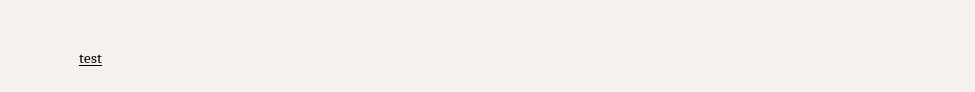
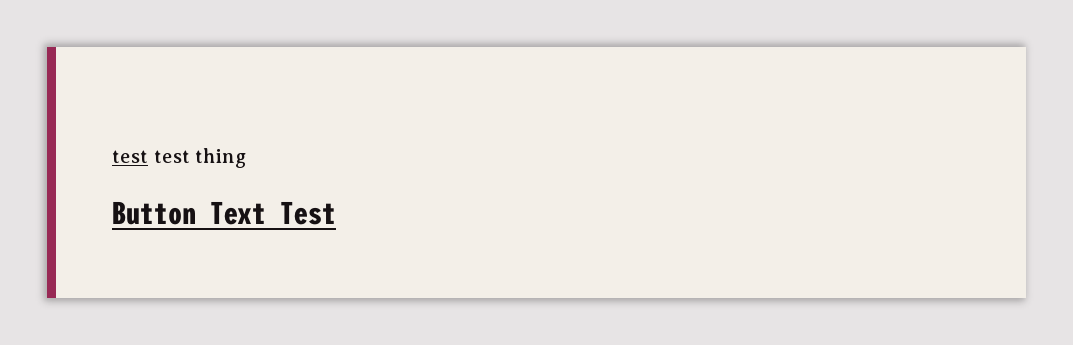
- test
+ test test thing
+ Button Text Test

